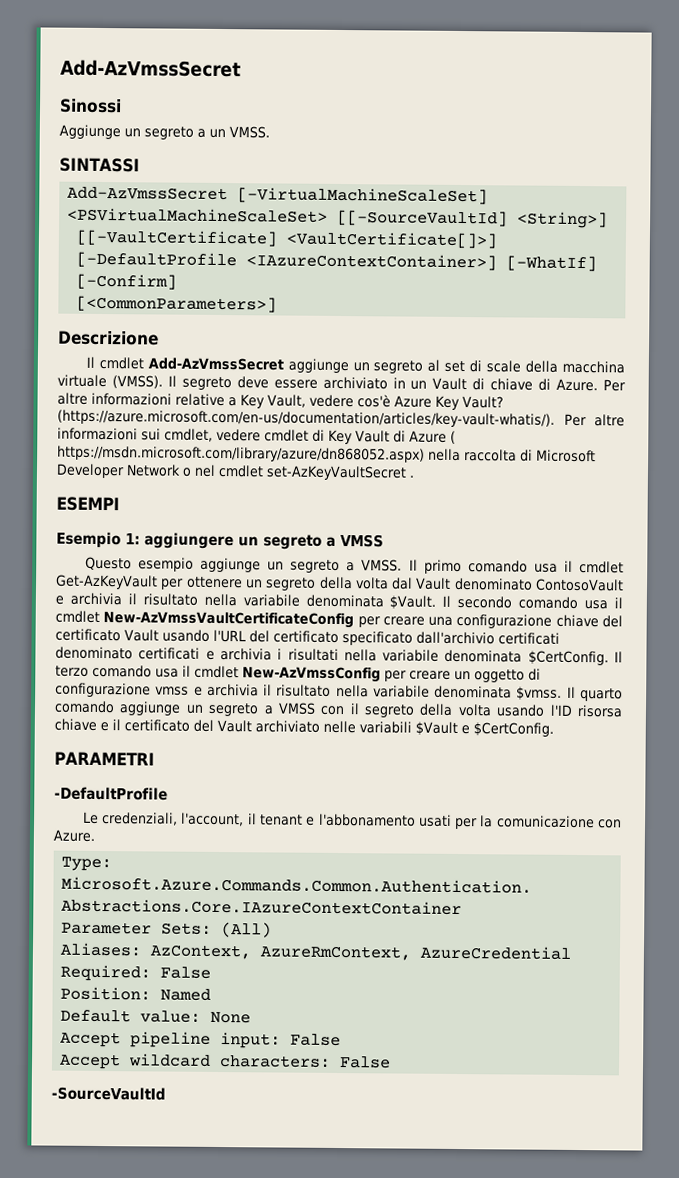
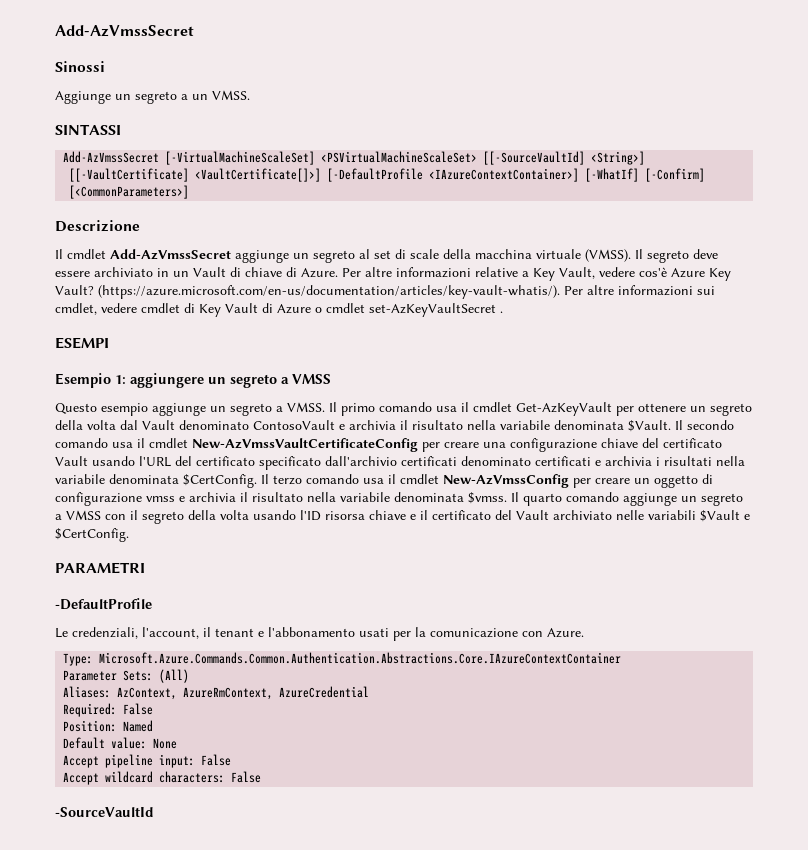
- (https://azure.microsoft.com/en-us/documentation/articles/key-vault-whatis/). Per altre informazioni sui cmdlet, vedere cmdlet di Key Vault di Azure ( https://msdn.microsoft.com/library/azure/dn868052.aspx) nella raccolta di Microsoft Developer Network o nel cmdlet set-AzKeyVaultSecret .
+ (https://azure.microsoft.com/en-us/documentation/articles/key-vault-whatis/). Per altre informazioni sui cmdlet, vedere cmdlet di Key Vault di Azure o cmdlet set-AzKeyVaultSecret .

